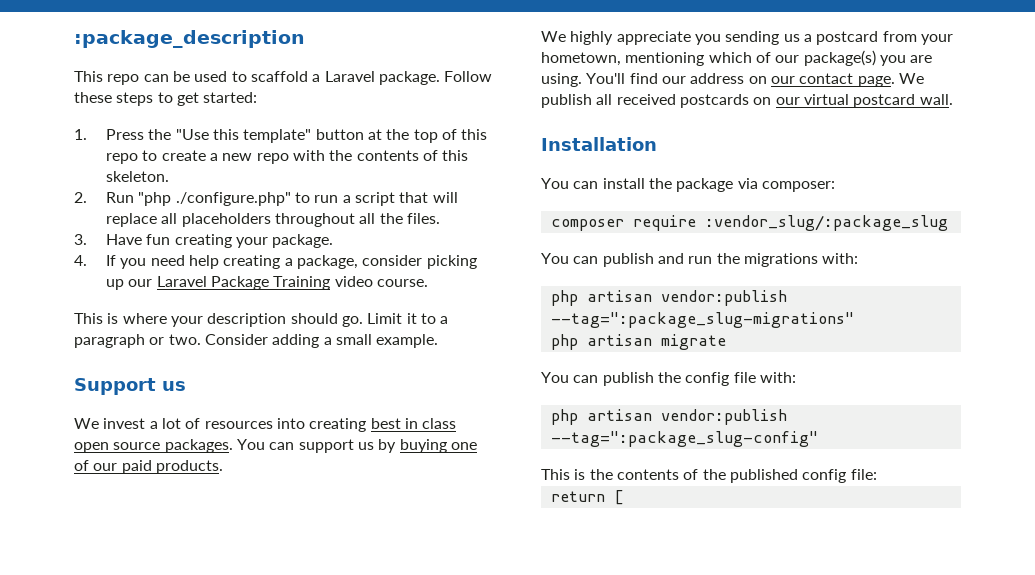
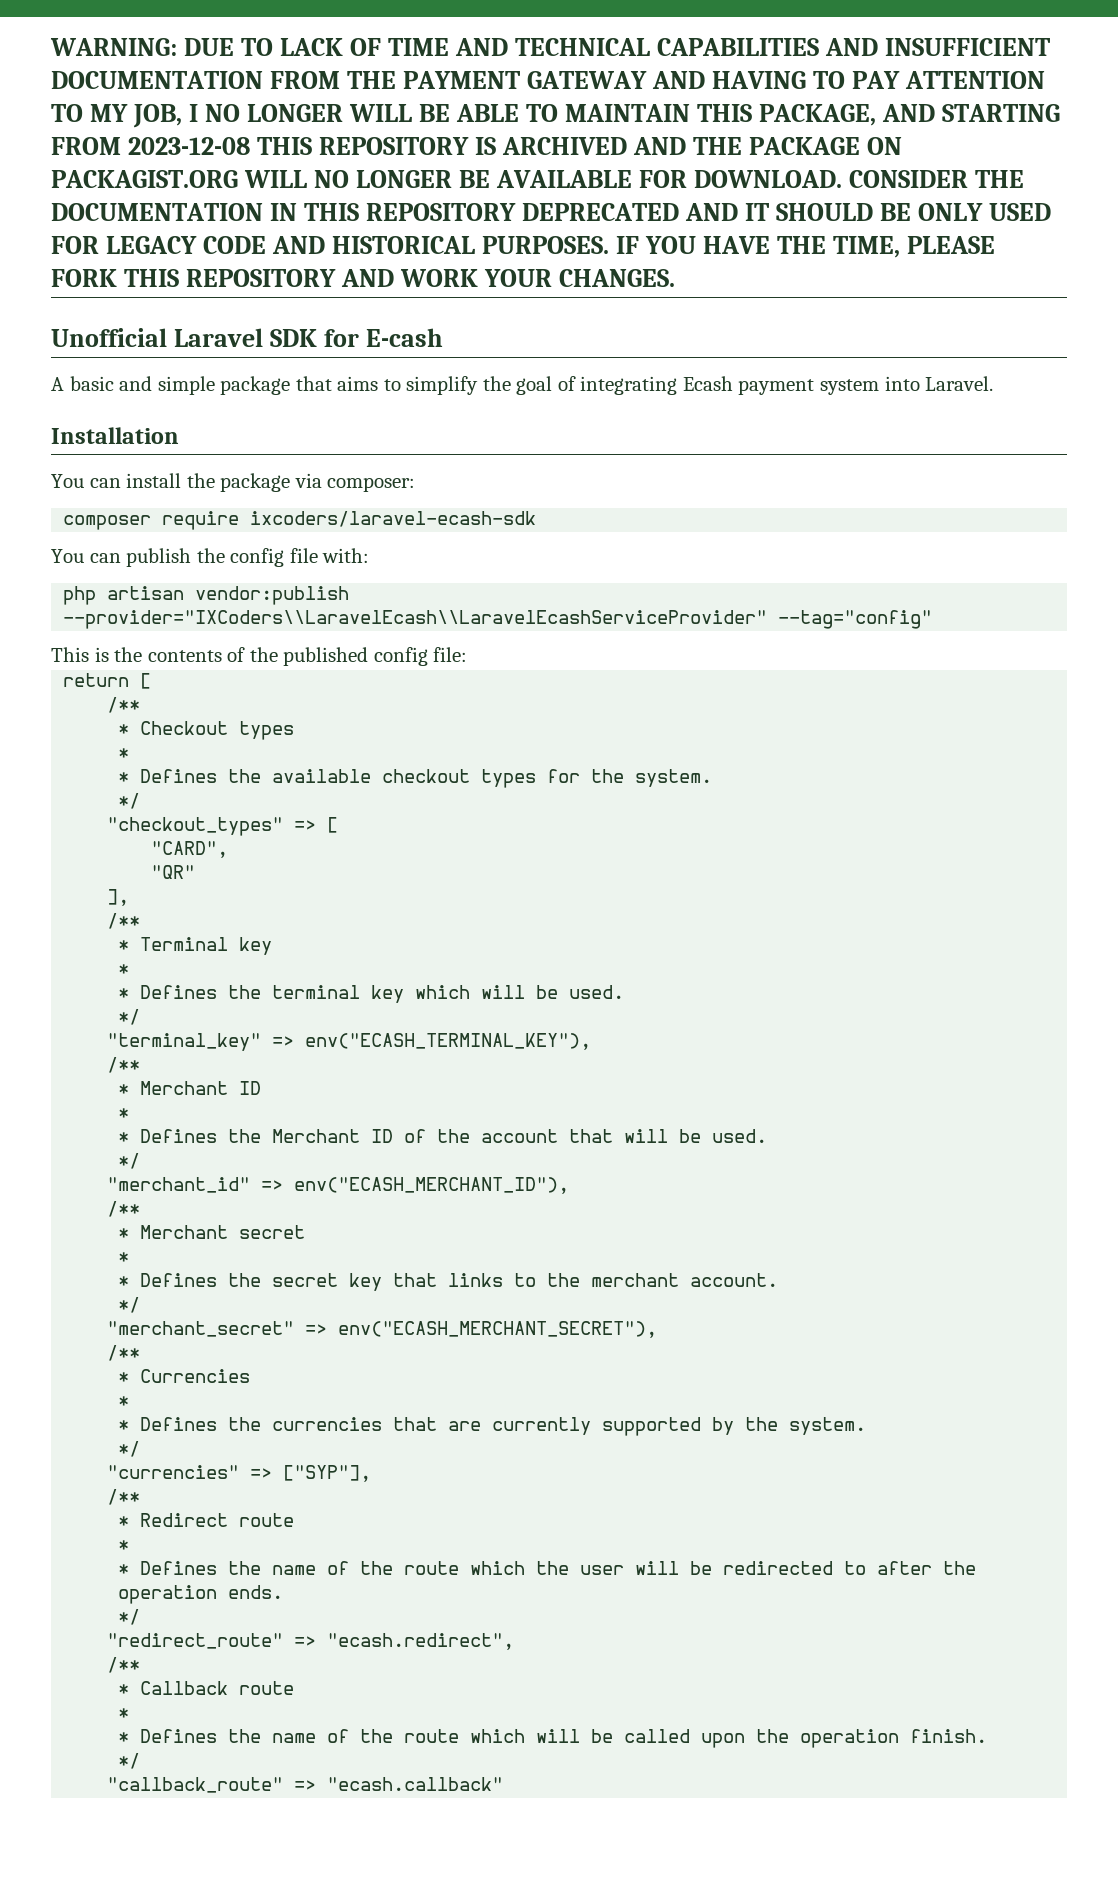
- :package_description
- This repo can be used to scaffold a Laravel package. Follow these steps to get started:
- 1. Press the "Use this template" button at the top of this repo to create a new repo with the contents of this skeleton.
- 2. Run "php ./configure.php" to run a script that will replace all placeholders throughout all the files.
- 3. Have fun creating your package.
- 4. If you need help creating a package, consider picking up our Laravel Package Training video course.
- This is where your description should go. Limit it to a paragraph or two. Consider adding a small example.
- Support us
- We invest a lot of resources into creating best in class open source packages. You can support us by buying one of our paid products.
- We highly appreciate you sending us a postcard from your hometown, mentioning which of our package(s) you are using. You'll find our address on our contact page. We publish all received postcards on our virtual postcard wall.
+ WARNING: DUE TO LACK OF TIME AND TECHNICAL CAPABILITIES AND INSUFFICIENT DOCUMENTATION FROM THE PAYMENT GATEWAY AND HAVING TO PAY ATTENTION TO MY JOB, I NO LONGER WILL BE ABLE TO MAINTAIN THIS PACKAGE, AND STARTING FROM 2023-12-08 THIS REPOSITORY IS ARCHIVED AND THE PACKAGE ON PACKAGIST.ORG WILL NO LONGER BE AVAILABLE FOR DOWNLOAD. CONSIDER THE DOCUMENTATION IN THIS REPOSITORY DEPRECATED AND IT SHOULD BE ONLY USED FOR LEGACY CODE AND HISTORICAL PURPOSES. IF YOU HAVE THE TIME, PLEASE FORK THIS REPOSITORY AND WORK YOUR CHANGES.
+ Unofficial Laravel SDK for E-cash
+ A basic and simple package that aims to simplify the goal of integrating Ecash payment system into Laravel.
- composer require :vendor_slug/:package_slug
- You can publish and run the migrations with:
- php artisan vendor:publish --tag=":package_slug-migrations"
- php artisan migrate
+ composer require ixcoders/laravel-ecash-sdk
- php artisan vendor:publish --tag=":package_slug-config"
+ php artisan vendor:publish --provider="IXCoders\\LaravelEcash\\LaravelEcashServiceProvider" --tag="config"
  return [
+ /**
+ * Checkout types
+ *
+ * Defines the available checkout types for the system.
+ */
+ "checkout_types" => [
+ "CARD",
+ "QR"
+ ],
+ /**
+ * Terminal key
+ *
+ * Defines the terminal key which will be used.
+ */
+ "terminal_key" => env("ECASH_TERMINAL_KEY"),
+ /**
+ * Merchant ID
+ *
+ * Defines the Merchant ID of the account that will be used.
+ */
+ "merchant_id" => env("ECASH_MERCHANT_ID"),
+ /**
+ * Merchant secret
+ *
+ * Defines the secret key that links to the merchant account.
+ */
+ "merchant_secret" => env("ECASH_MERCHANT_SECRET"),
+ /**
+ * Currencies
+ *
+ * Defines the currencies that are currently supported by the system.
+ */
+ "currencies" => ["SYP"],
+ /**
+ * Redirect route
+ *
+ * Defines the name of the route which the user will be redirected to after the operation ends.
+ */
+ "redirect_route" => "ecash.redirect",
+ /**
+ * Callback route
+ *
+ * Defines the name of the route which will be called upon the operation finish.
+ */
+ "callback_route" => "ecash.callback"

